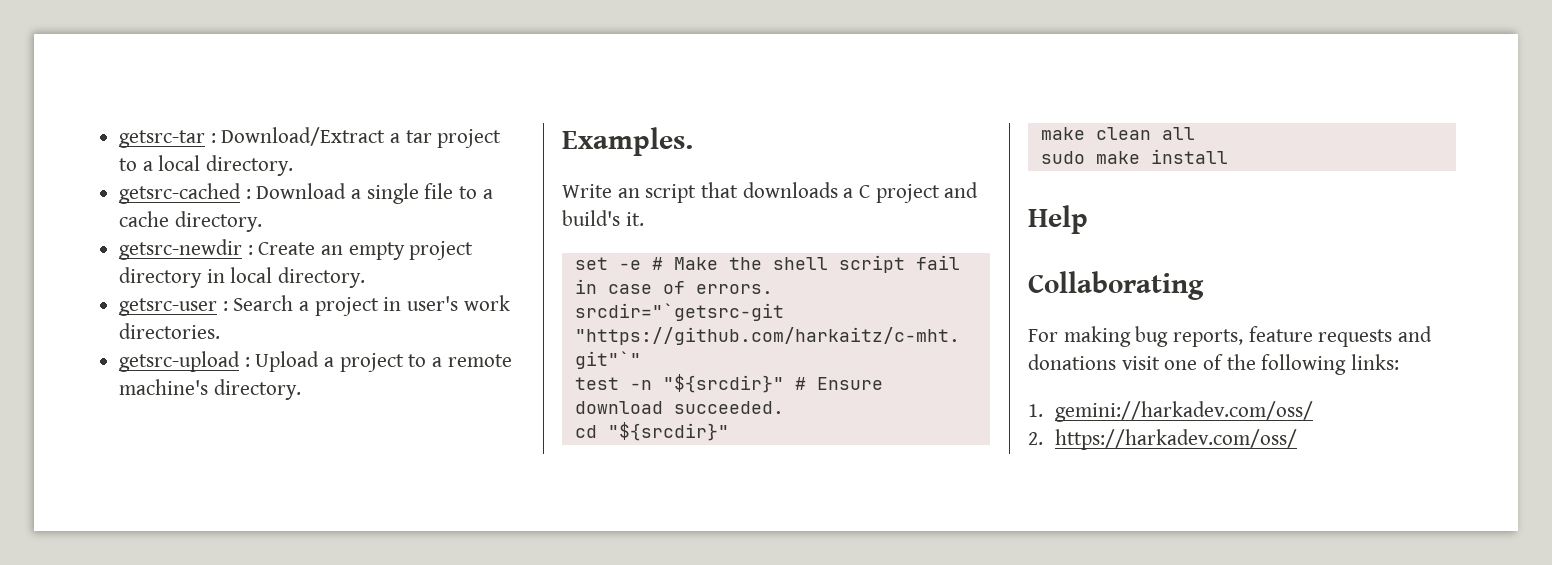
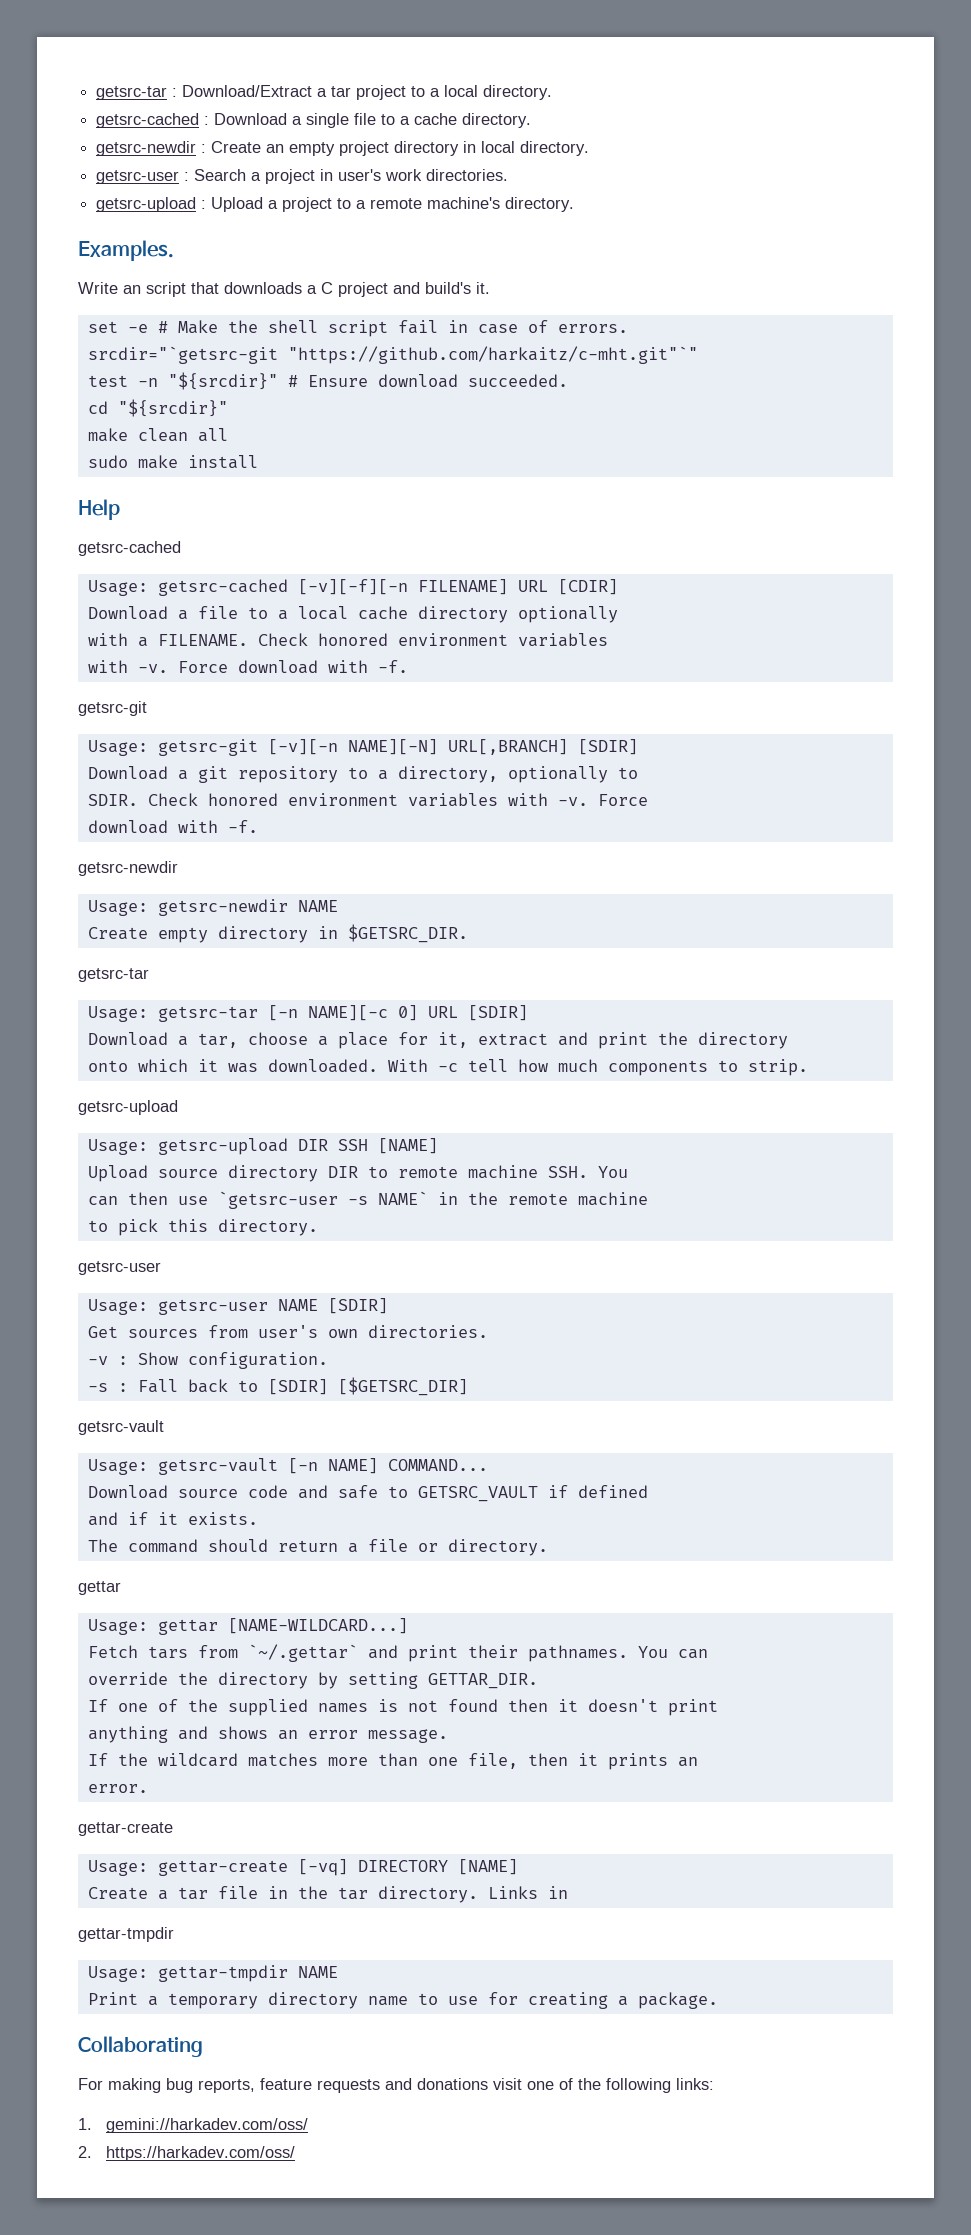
  Help
+ getsrc-cached
+ Usage: getsrc-cached [-v][-f][-n FILENAME] URL [CDIR]
+ Download a file to a local cache directory optionally
+ with a FILENAME. Check honored environment variables
+ with -v. Force download with -f.
+ getsrc-git
+ Usage: getsrc-git [-v][-n NAME][-N] URL[,BRANCH] [SDIR]
+ Download a git repository to a directory, optionally to
+ SDIR. Check honored environment variables with -v. Force
+ download with -f.
+ getsrc-newdir
+ Usage: getsrc-newdir NAME
+ Create empty directory in $GETSRC_DIR.
+ getsrc-tar
+ Usage: getsrc-tar [-n NAME][-c 0] URL [SDIR]
+ Download a tar, choose a place for it, extract and print the directory
+ onto which it was downloaded. With -c tell how much components to strip.
+ getsrc-upload
+ Usage: getsrc-upload DIR SSH [NAME]
+ Upload source directory DIR to remote machine SSH. You
+ can then use `getsrc-user -s NAME` in the remote machine
+ to pick this directory.
+ getsrc-user
+ Usage: getsrc-user NAME [SDIR]
+ Get sources from user's own directories.
+ -v : Show configuration.
+ -s : Fall back to [SDIR] [$GETSRC_DIR]
+ getsrc-vault
+ Usage: getsrc-vault [-n NAME] COMMAND...
+ Download source code and safe to GETSRC_VAULT if defined
+ and if it exists.
+ The command should return a file or directory.
+ gettar
+ Usage: gettar [NAME-WILDCARD...]
+ Fetch tars from `~/.gettar` and print their pathnames. You can
+ override the directory by setting GETTAR_DIR.
+ If one of the supplied names is not found then it doesn't print
+ anything and shows an error message.
+ If the wildcard matches more than one file, then it prints an
+ error.
+ gettar-create
+ Usage: gettar-create [-vq] DIRECTORY [NAME]
+ Create a tar file in the tar directory. Links in
+ gettar-tmpdir
+ Usage: gettar-tmpdir NAME
+ Print a temporary directory name to use for creating a package.

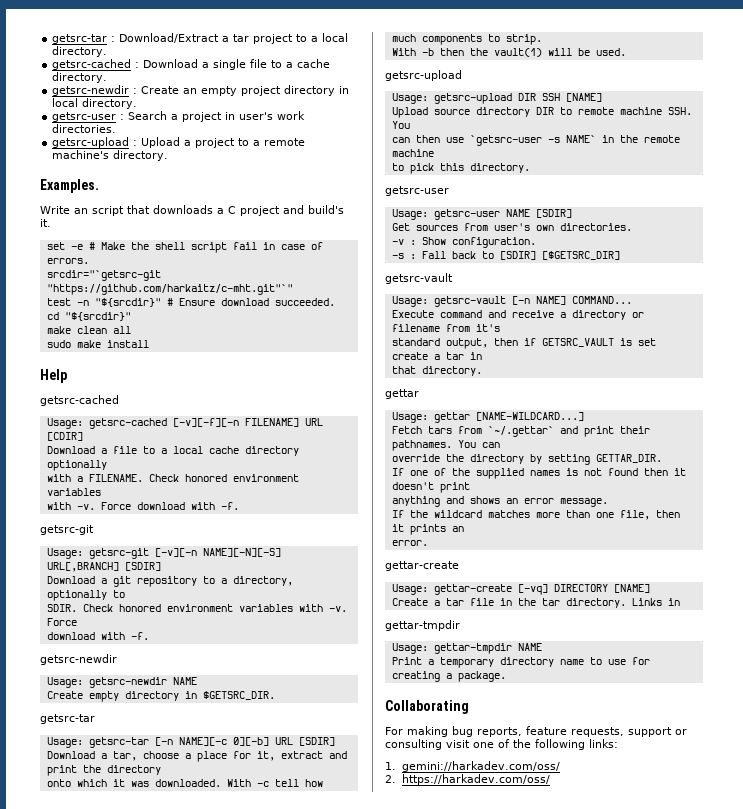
- Usage: getsrc-git [-v][-n NAME][-N] URL[,BRANCH] [SDIR]
+ Usage: getsrc-git [-v][-n NAME][-N][-S] URL[,BRANCH] [SDIR]
- Usage: getsrc-tar [-n NAME][-c 0] URL [SDIR]
+ Usage: getsrc-tar [-n NAME][-c 0][-b] URL [SDIR]
+ With -b then the vault(1) will be used.
- Download source code and safe to GETSRC_VAULT if defined
- and if it exists.
- The command should return a file or directory.
+ Execute command and receive a directory or filename from it's
+ standard output, then if GETSRC_VAULT is set create a tar in
+ that directory.
- For making bug reports, feature requests and donations visit one of the following links:
+ For making bug reports, feature requests, support or consulting visit one of the following links:

